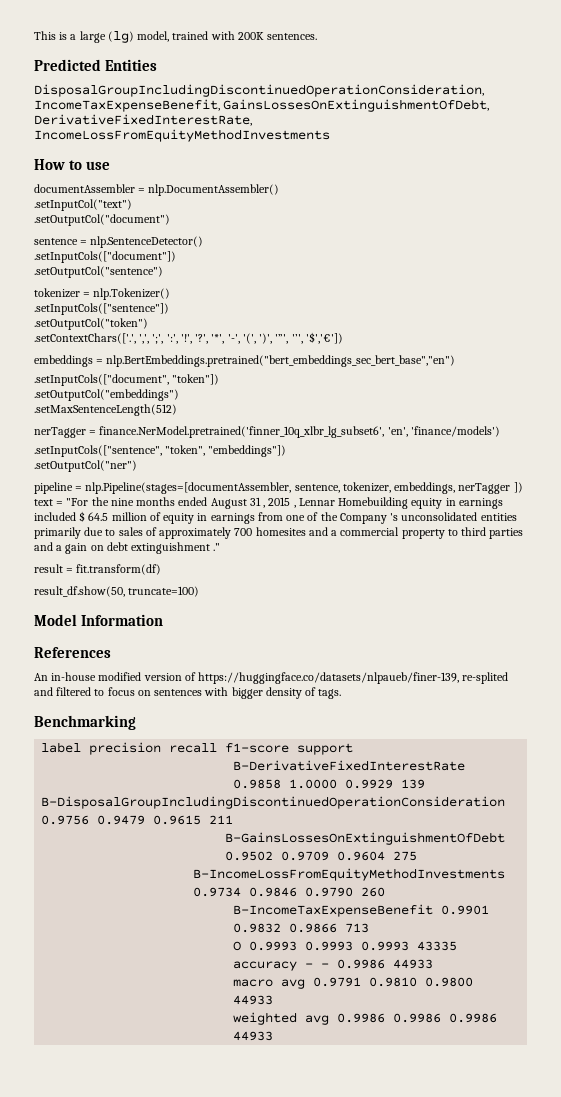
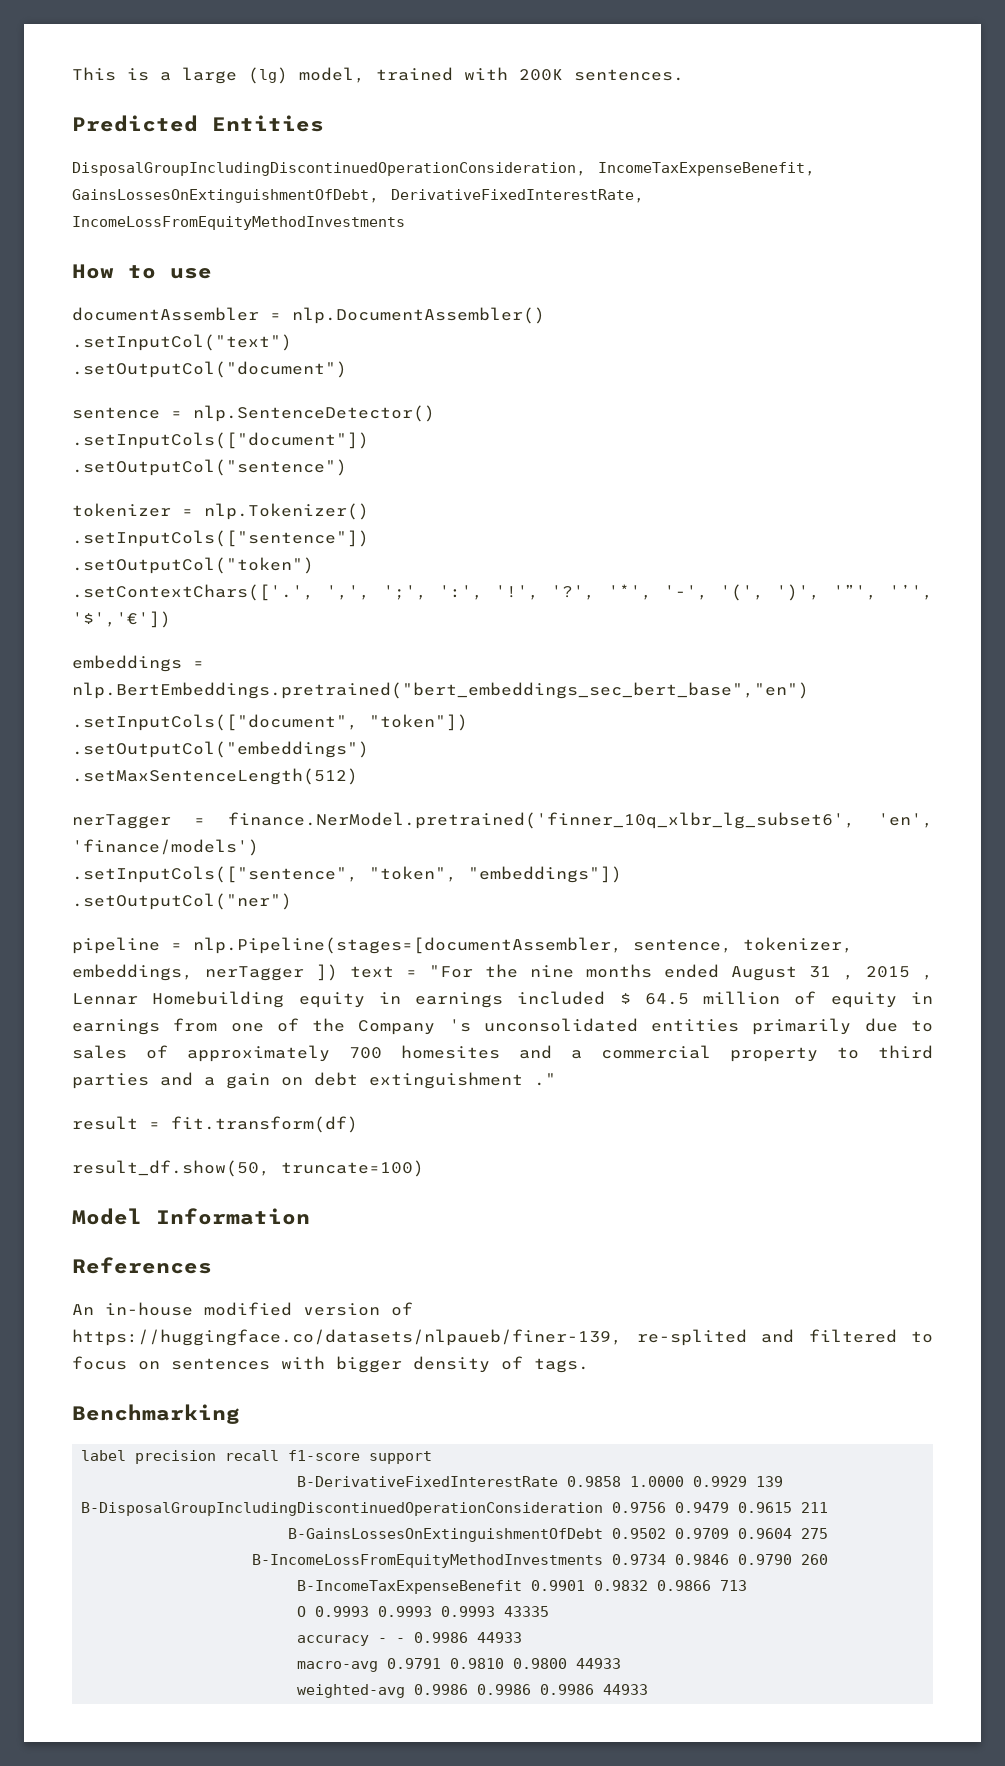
- macro avg 0.9791 0.9810 0.9800 44933
+ macro-avg 0.9791 0.9810 0.9800 44933
- weighted avg 0.9986 0.9986 0.9986 44933
+ weighted-avg 0.9986 0.9986 0.9986 44933

